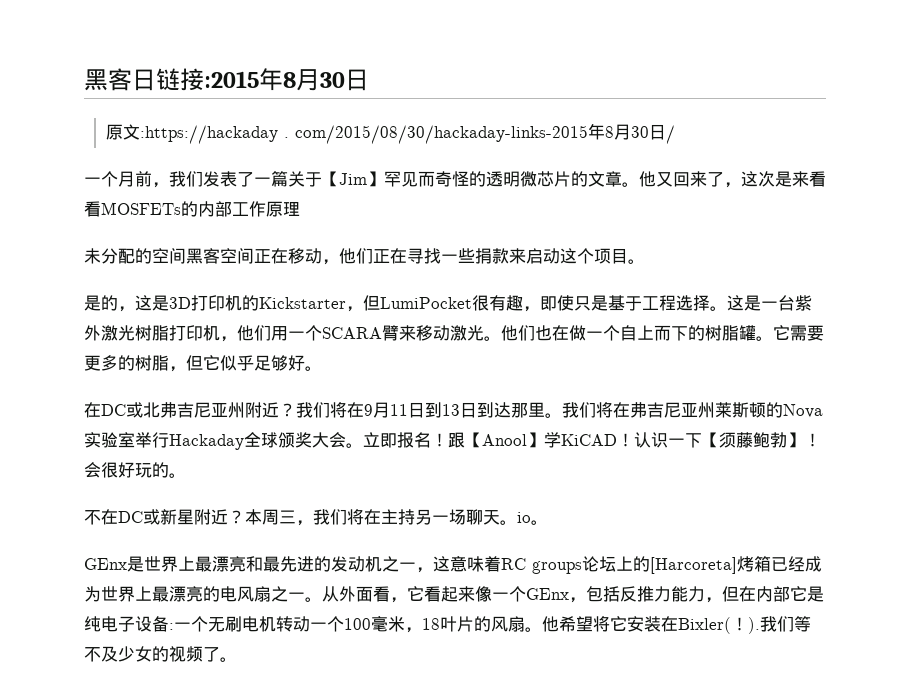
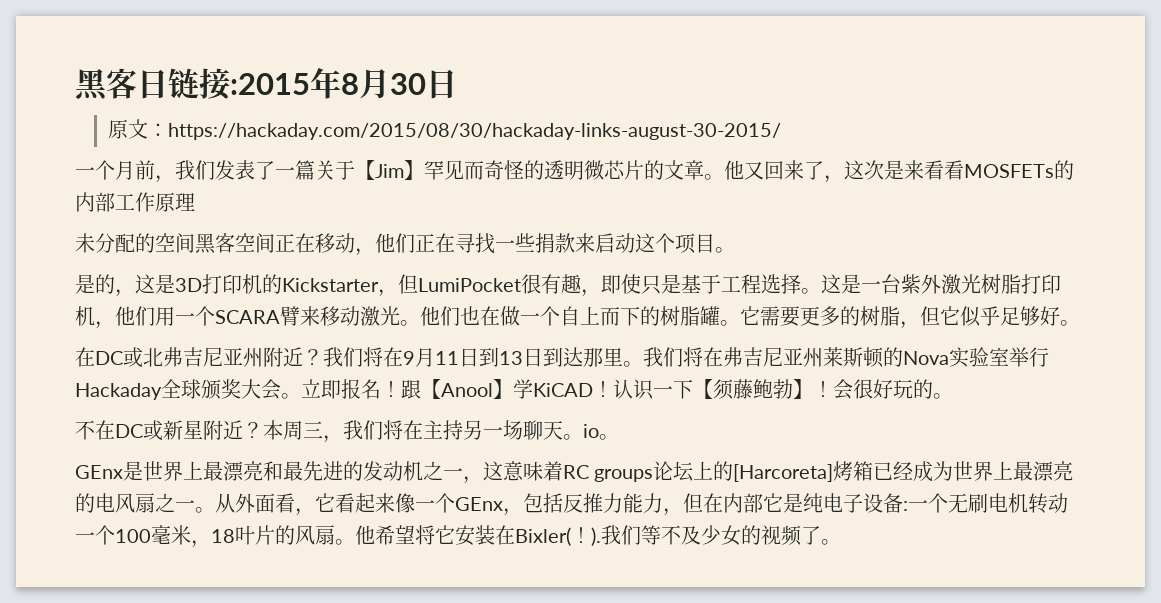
- 原文:https://hackaday . com/2015/08/30/hackaday-links-2015年8月30日/
+ 原文：https://hackaday.com/2015/08/30/hackaday-links-august-30-2015/

